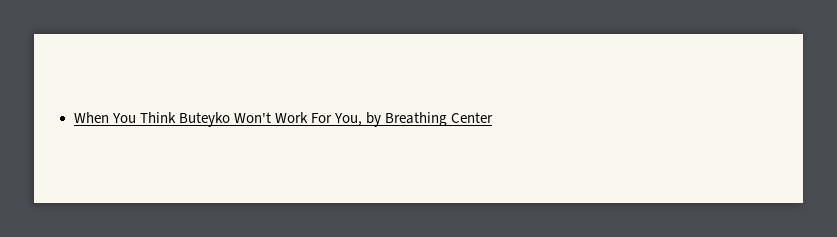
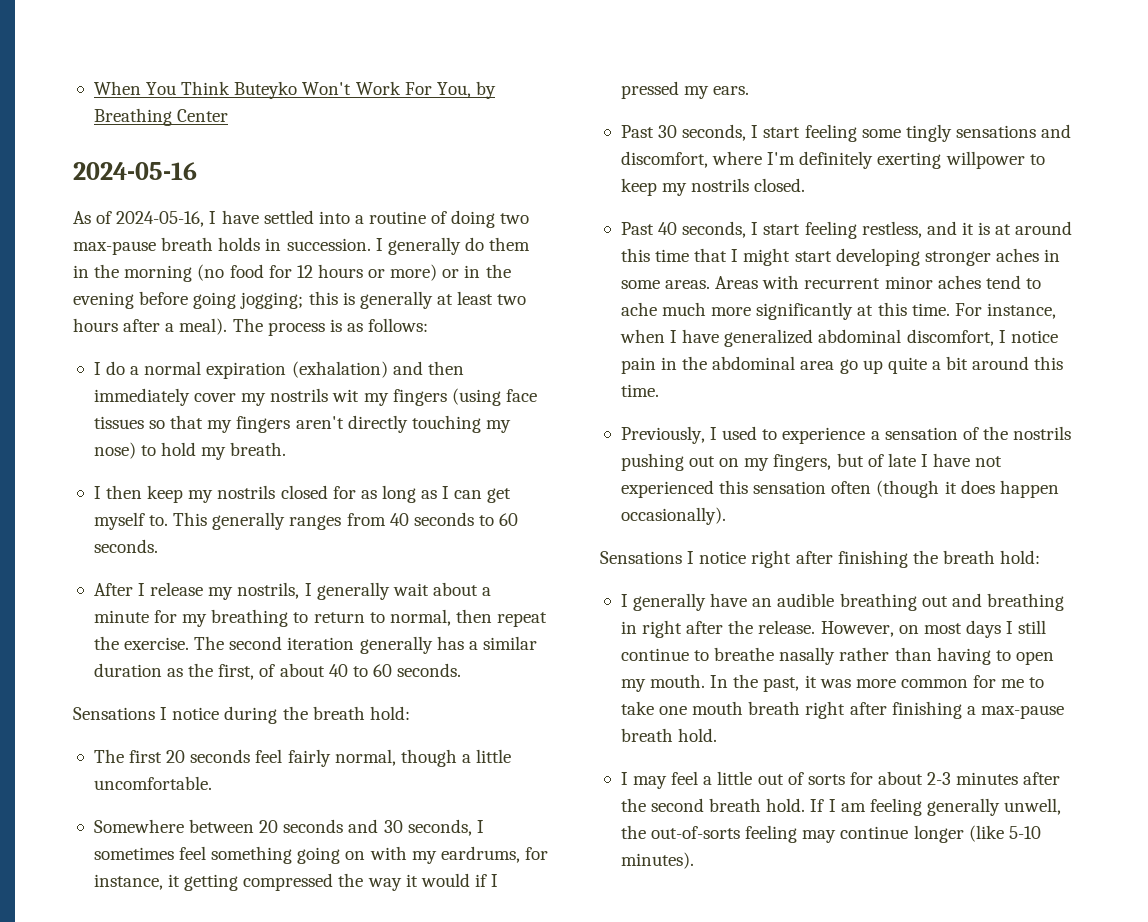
+ 2024-05-16
+ As of 2024-05-16, I have settled into a routine of doing two max-pause breath holds in succession. I generally do them in the morning (no food for 12 hours or more) or in the evening before going jogging; this is generally at least two hours after a meal). The process is as follows:
+ I do a normal expiration (exhalation) and then immediately cover my nostrils wit my fingers (using face tissues so that my fingers aren't directly touching my nose) to hold my breath.
+ I then keep my nostrils closed for as long as I can get myself to. This generally ranges from 40 seconds to 60 seconds.
+ After I release my nostrils, I generally wait about a minute for my breathing to return to normal, then repeat the exercise. The second iteration generally has a similar duration as the first, of about 40 to 60 seconds.
+ Sensations I notice during the breath hold:
+ The first 20 seconds feel fairly normal, though a little uncomfortable.
+ Somewhere between 20 seconds and 30 seconds, I sometimes feel something going on with my eardrums, for instance, it getting compressed the way it would if I pressed my ears.
+ Past 30 seconds, I start feeling some tingly sensations and discomfort, where I'm definitely exerting willpower to keep my nostrils closed.
+ Past 40 seconds, I start feeling restless, and it is at around this time that I might start developing stronger aches in some areas. Areas with recurrent minor aches tend to ache much more significantly at this time. For instance, when I have generalized abdominal discomfort, I notice pain in the abdominal area go up quite a bit around this time.
+ Previously, I used to experience a sensation of the nostrils pushing out on my fingers, but of late I have not experienced this sensation often (though it does happen occasionally).
+ Sensations I notice right after finishing the breath hold:
+ I generally have an audible breathing out and breathing in right after the release. However, on most days I still continue to breathe nasally rather than having to open my mouth. In the past, it was more common for me to take one mouth breath right after finishing a max-pause breath hold.
+ I may feel a little out of sorts for about 2-3 minutes after the second breath hold. If I am feeling generally unwell, the out-of-sorts feeling may continue longer (like 5-10 minutes).

